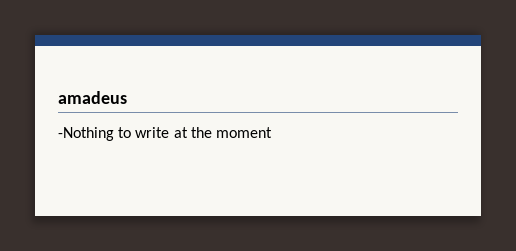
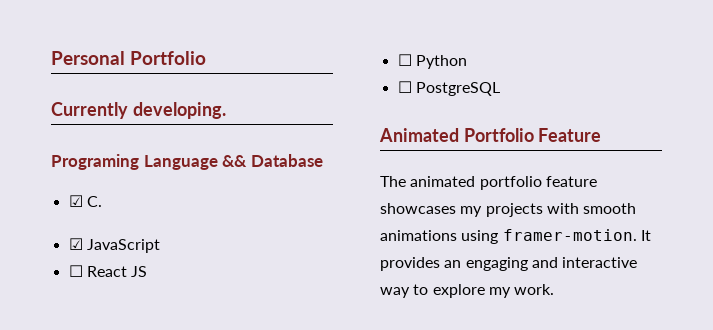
- amadeus
- -Nothing to write at the moment
+ Personal Portfolio
+ Currently developing.
+ Programing Language && Database
+ ☑ C.
+ ☑ JavaScript
+ ☐ React JS
+ ☐ Python
+ ☐ PostgreSQL
+ Animated Portfolio Feature
+ The animated portfolio feature showcases my projects with smooth animations using framer-motion. It provides an engaging and interactive way to explore my work.

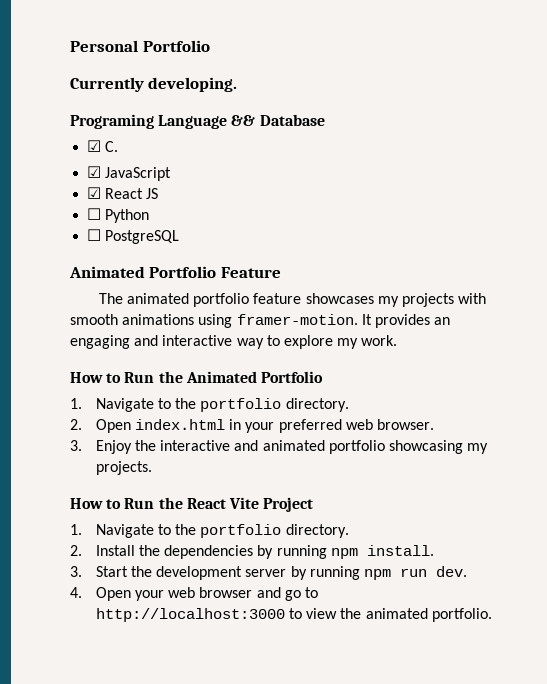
- ☐ React JS
+ ☑ React JS
+ How to Run the Animated Portfolio
+ 1. Navigate to the portfolio directory.
+ 2. Open index.html in your preferred web browser.
+ 3. Enjoy the interactive and animated portfolio showcasing my projects.
+ How to Run the React Vite Project
+ 1. Navigate to the portfolio directory.
+ 2. Install the dependencies by running npm install.
+ 3. Start the development server by running npm run dev.
+ 4. Open your web browser and go to http://localhost:3000 to view the animated portfolio.

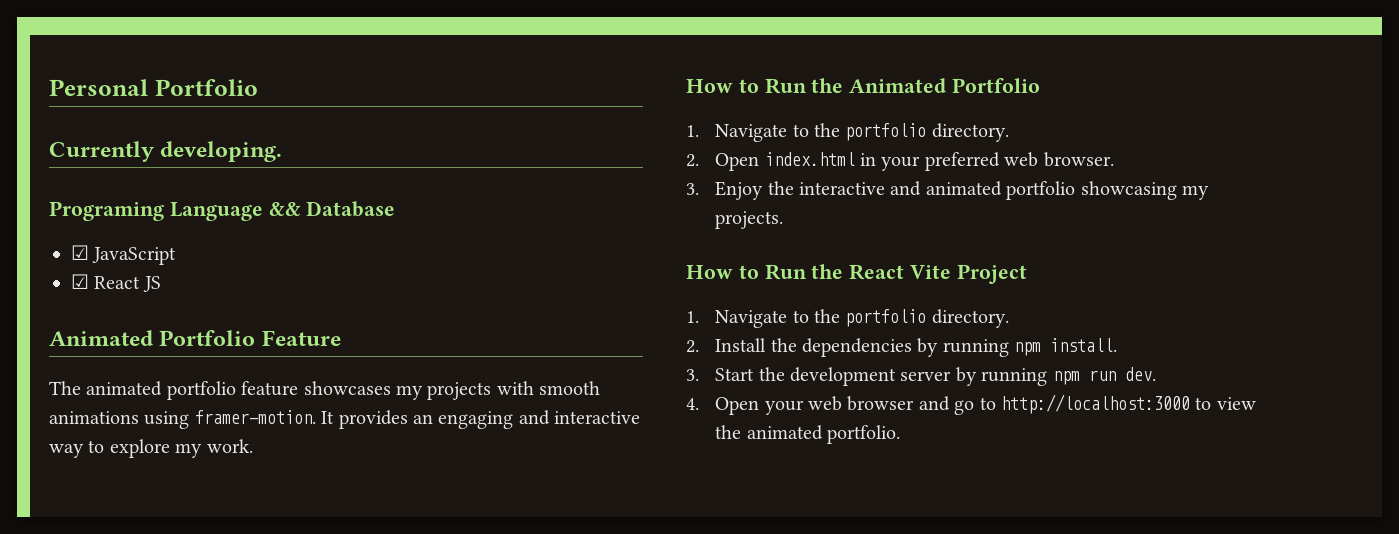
- ☑ C.
- ☐ Python
- ☐ PostgreSQL

